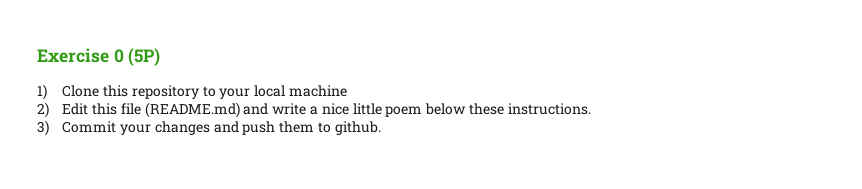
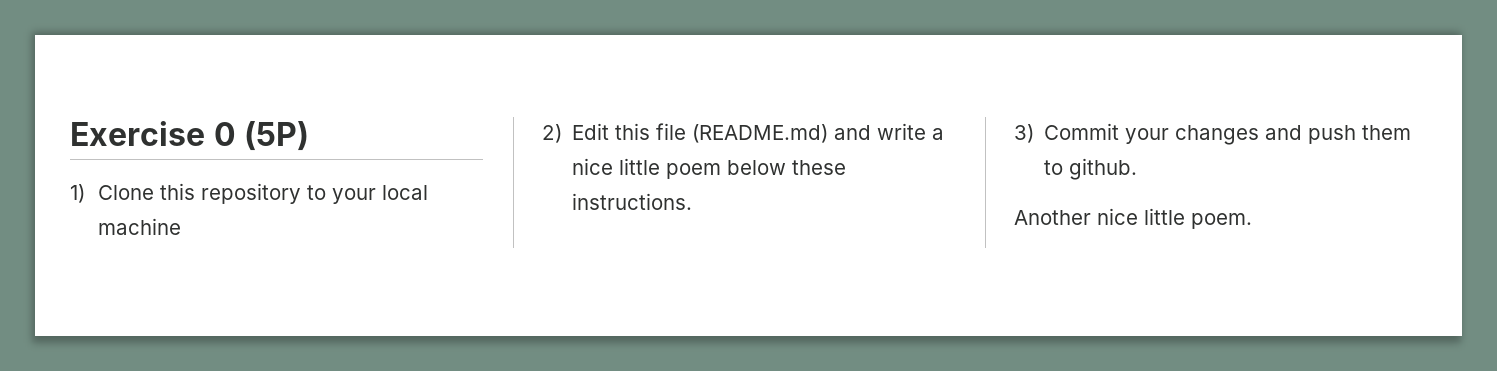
+ Another nice little poem.

